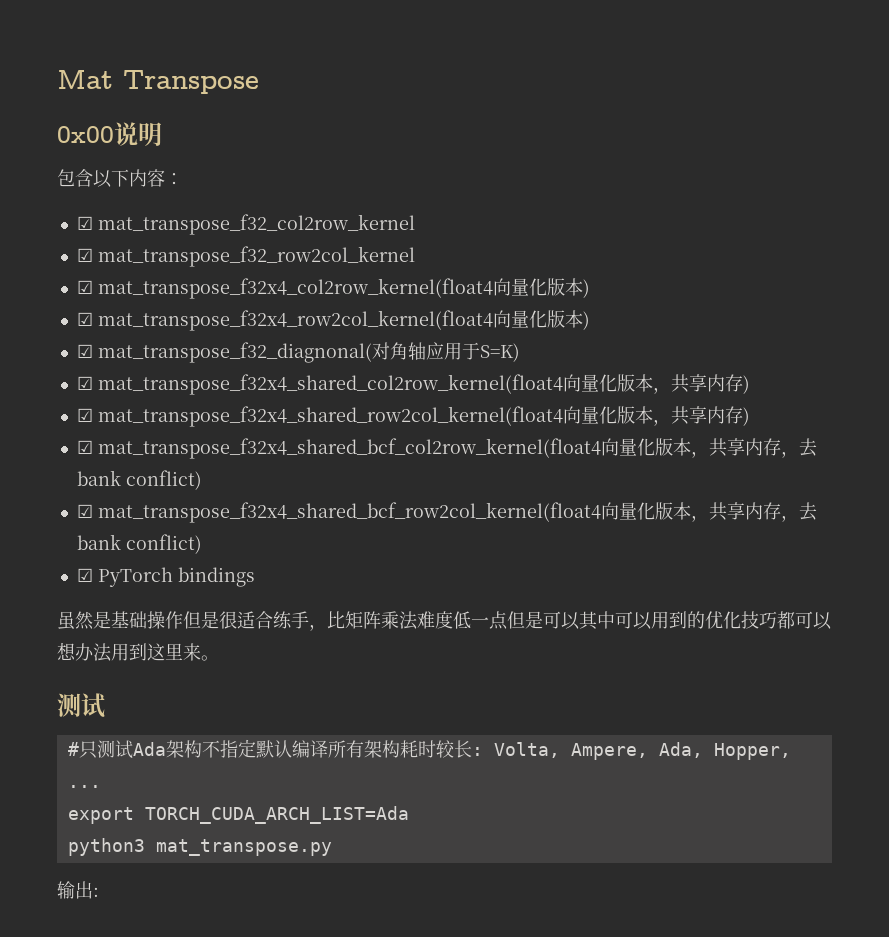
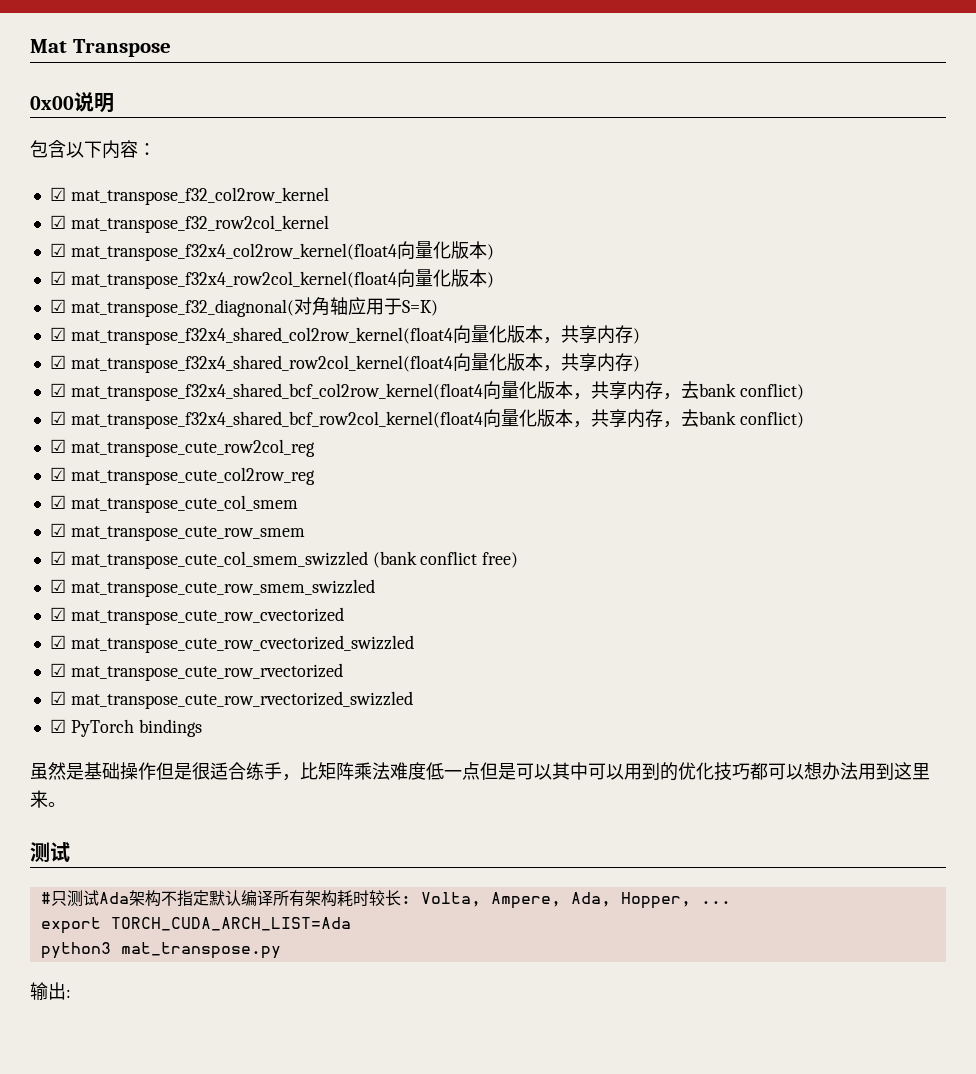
+ ☑ mat_transpose_cute_row2col_reg
+ ☑ mat_transpose_cute_col2row_reg
+ ☑ mat_transpose_cute_col_smem
+ ☑ mat_transpose_cute_row_smem
+ ☑ mat_transpose_cute_col_smem_swizzled (bank conflict free)
+ ☑ mat_transpose_cute_row_smem_swizzled
+ ☑ mat_transpose_cute_row_cvectorized
+ ☑ mat_transpose_cute_row_cvectorized_swizzled
+ ☑ mat_transpose_cute_row_rvectorized
+ ☑ mat_transpose_cute_row_rvectorized_swizzled

